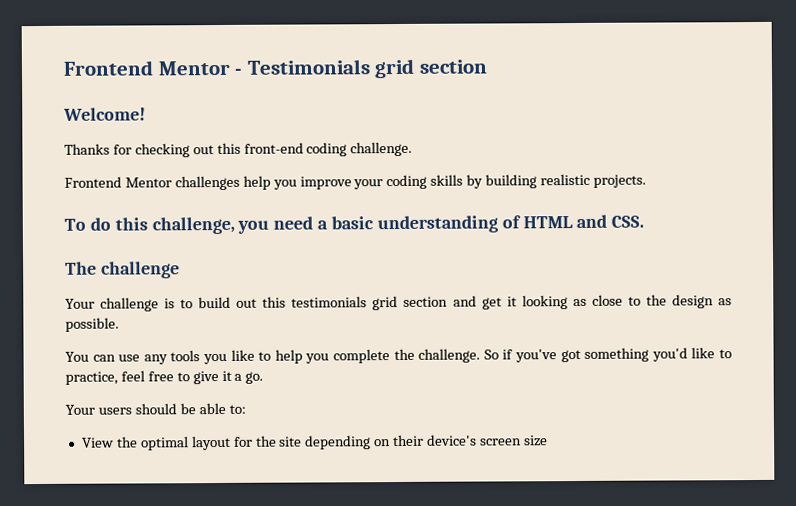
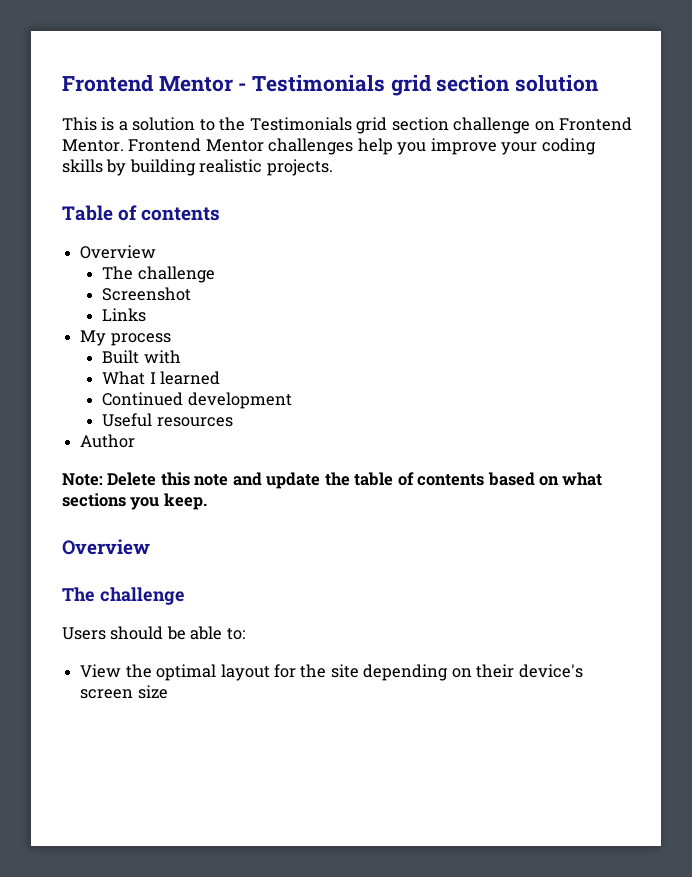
- Frontend Mentor - Testimonials grid section
- Welcome!
- Thanks for checking out this front-end coding challenge.
- Frontend Mentor challenges help you improve your coding skills by building realistic projects.
+ Frontend Mentor - Testimonials grid section solution
+ This is a solution to the Testimonials grid section challenge on Frontend Mentor. Frontend Mentor challenges help you improve your coding skills by building realistic projects.
- To do this challenge, you need a basic understanding of HTML and CSS.
+ Table of contents
+ Overview
  The challenge
- Your challenge is to build out this testimonials grid section and get it looking as close to the design as possible.
- You can use any tools you like to help you complete the challenge. So if you've got something you'd like to practice, feel free to give it a go.
- Your users should be able to:
+ Screenshot
+ Links
+ My process
+ Built with
+ What I learned
+ Continued development
+ Useful resources
+ Author
+ Note: Delete this note and update the table of contents based on what sections you keep.
+ Overview
+ The challenge
+ Users should be able to:

